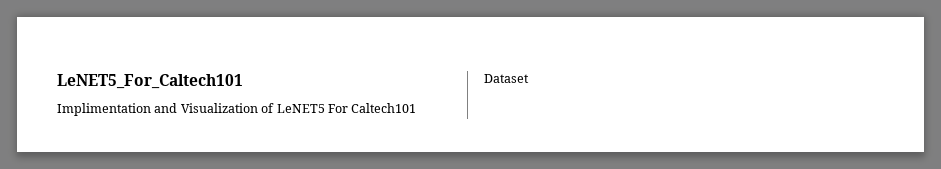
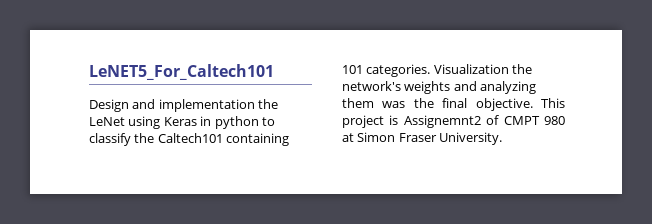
- Implimentation and Visualization of LeNET5 For Caltech101 Dataset
+ Design and implementation the LeNet using Keras in python to classify the Caltech101 containing 101 categories. Visualization the network's weights and analyzing them was the final objective. This project is Assignemnt2 of CMPT 980 at Simon Fraser University.

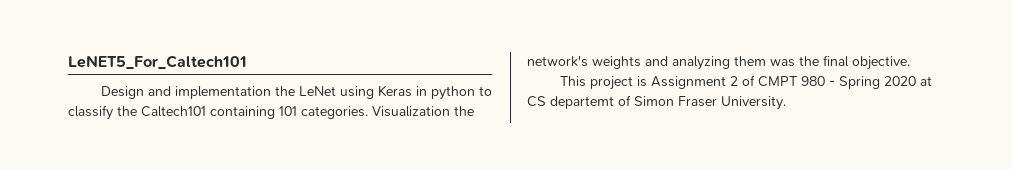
- Visualization the network's weights and analyzing them was the final objective. This project is Assignemnt2 of CMPT 980 at Simon Fraser University.
+ Visualization the network's weights and analyzing them was the final objective.
+ This project is Assignment 2 of CMPT 980 - Spring 2020 at CS departemt of Simon Fraser University.

